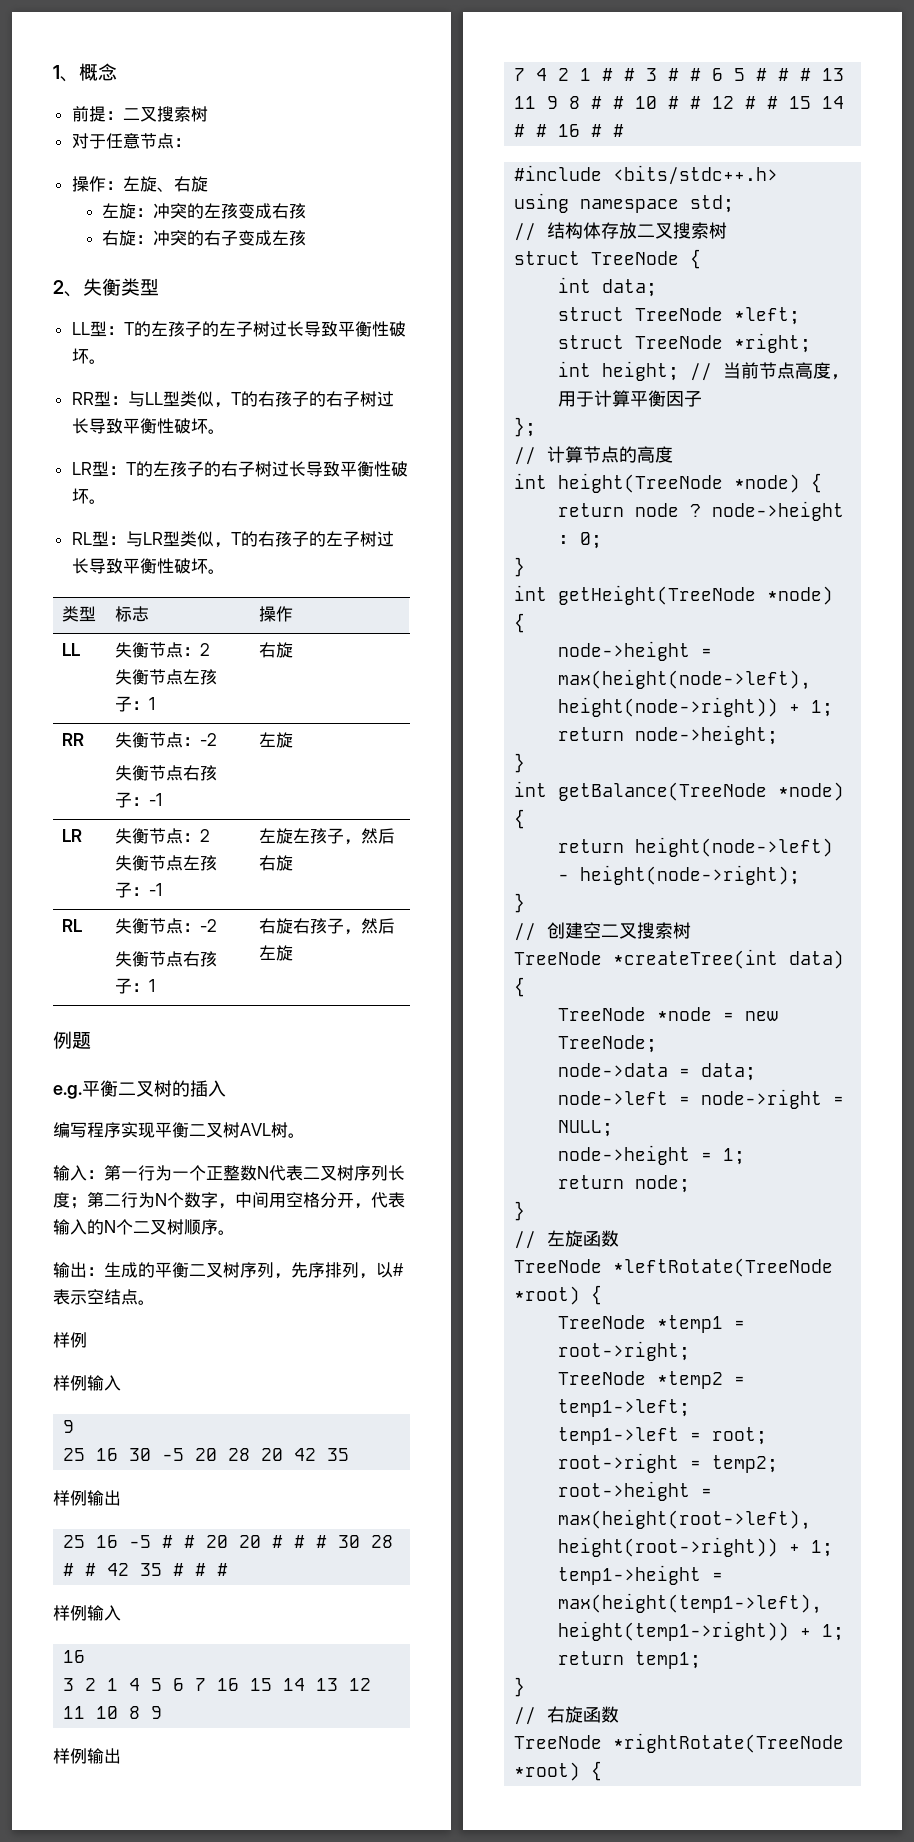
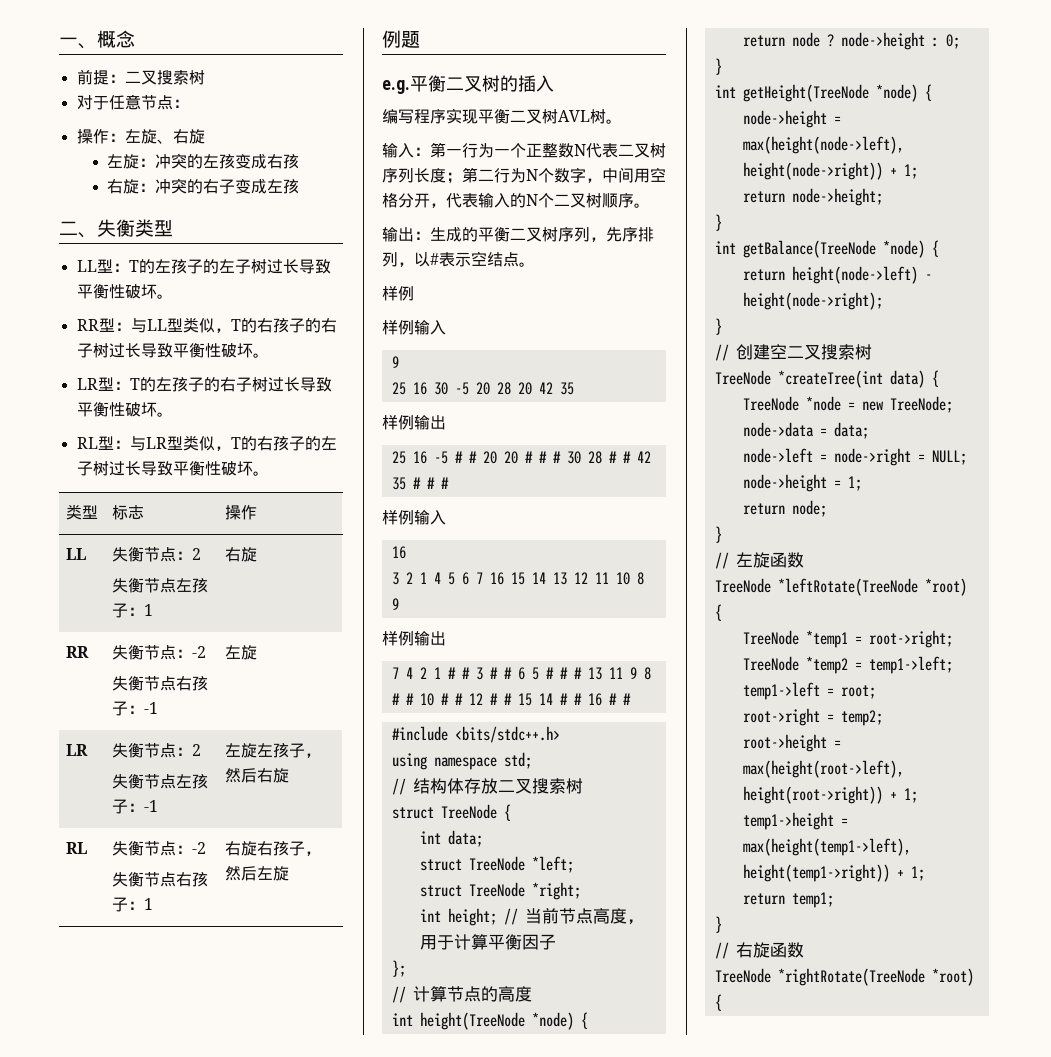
- 1、概念
+ 一、概念
- 2、失衡类型
+ 二、失衡类型

